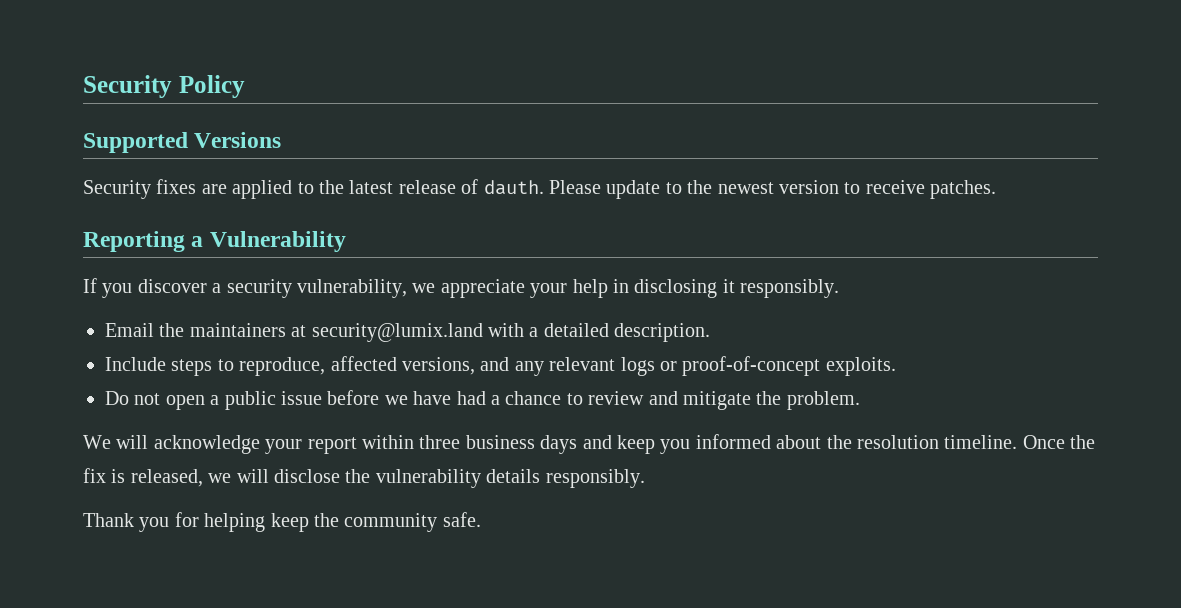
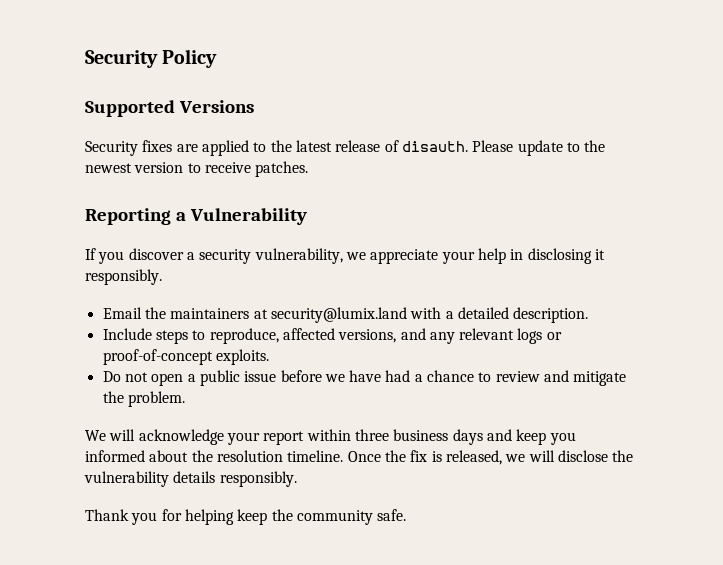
- Security fixes are applied to the latest release of dauth.
+ Security fixes are applied to the latest release of disauth.

